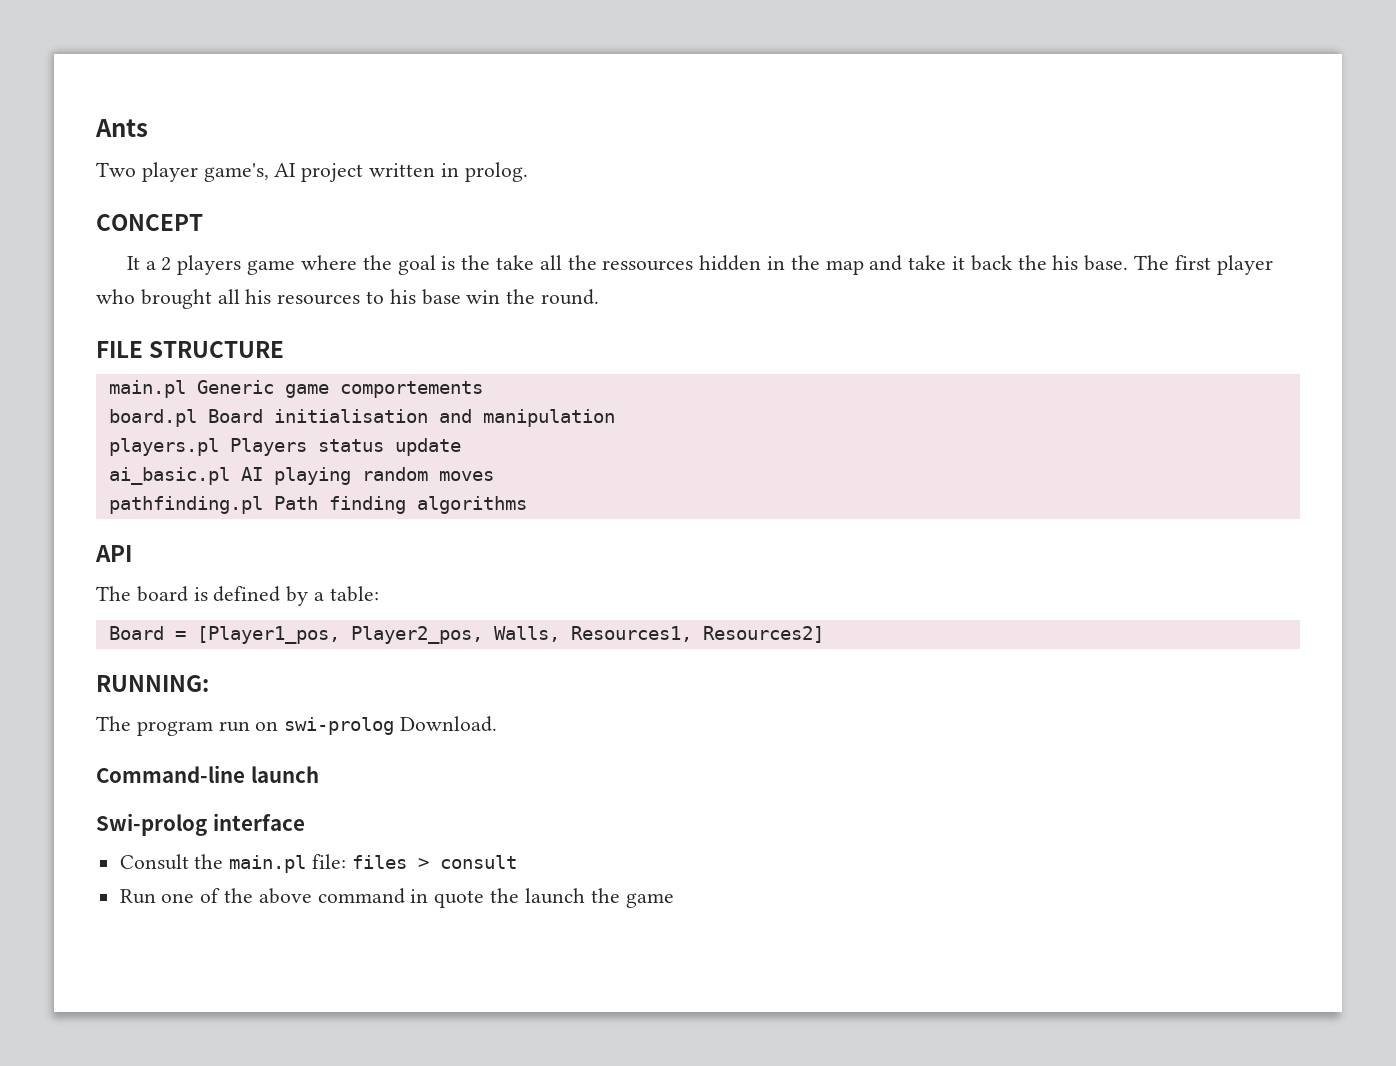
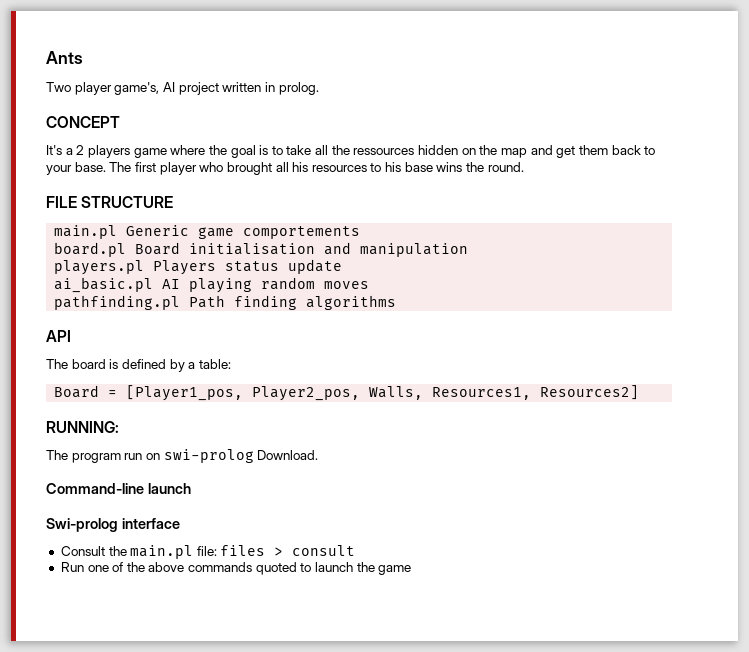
- It a 2 players game where the goal is the take all the ressources hidden in the map and take it back the his base.
+ It's a 2 players game where the goal is to take all the ressources hidden on the map and get them back to your base.
- The first player who brought all his resources to his base win the round.
+ The first player who brought all his resources to his base wins the round.
- Run one of the above command in quote the launch the game
+ Run one of the above commands quoted to launch the game

